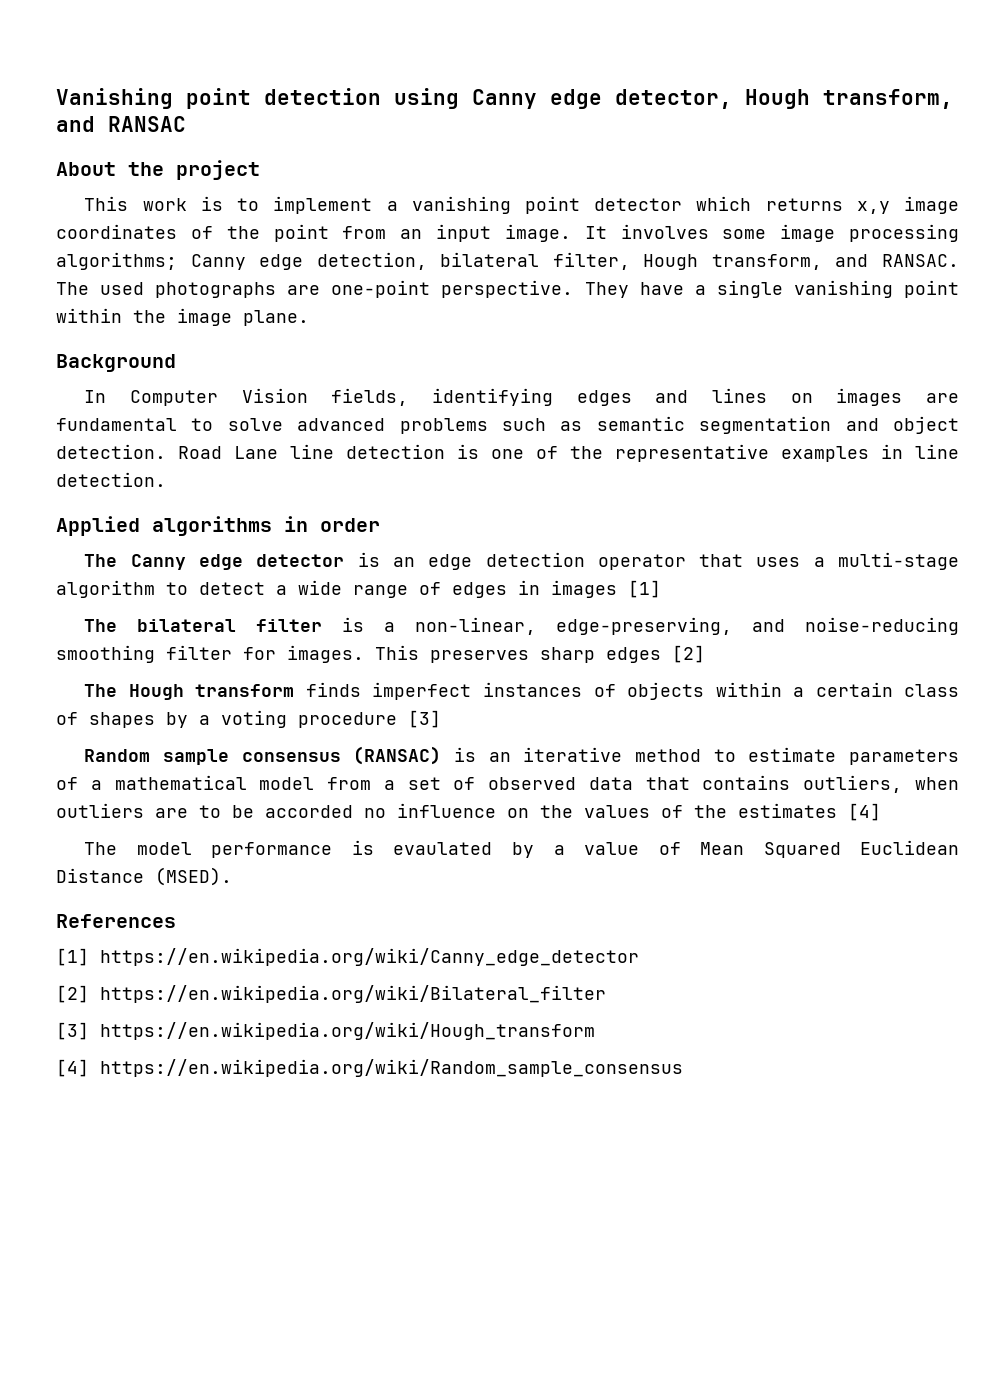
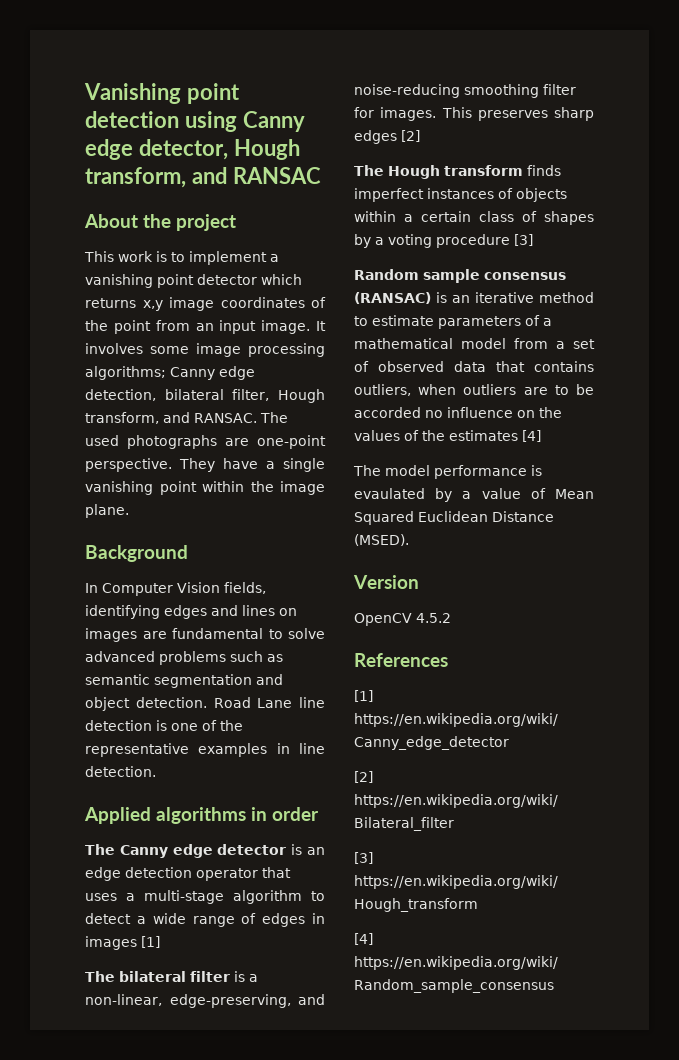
+ Version
+ OpenCV 4.5.2

